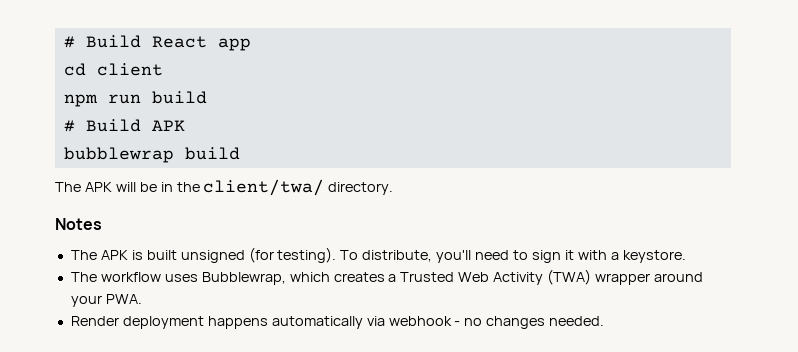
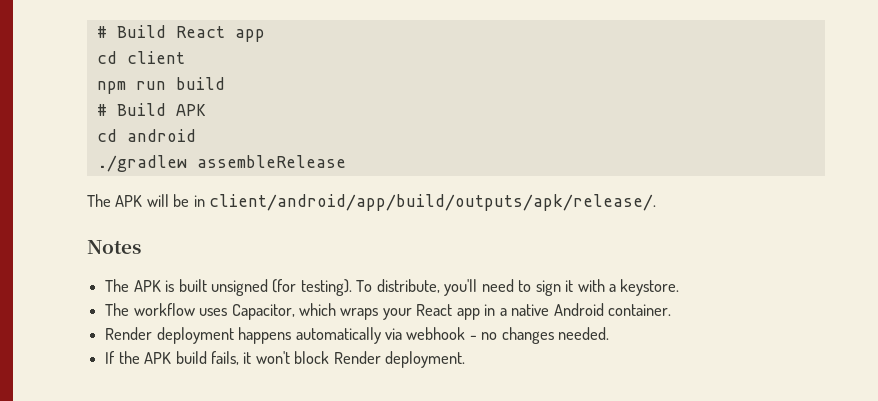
- bubblewrap build
+ cd android
+ ./gradlew assembleRelease
- The APK will be in the client/twa/ directory.
+ The APK will be in client/android/app/build/outputs/apk/release/.
- The workflow uses Bubblewrap, which creates a Trusted Web Activity (TWA) wrapper around your PWA.
+ The workflow uses Capacitor, which wraps your React app in a native Android container.
+ If the APK build fails, it won't block Render deployment.

